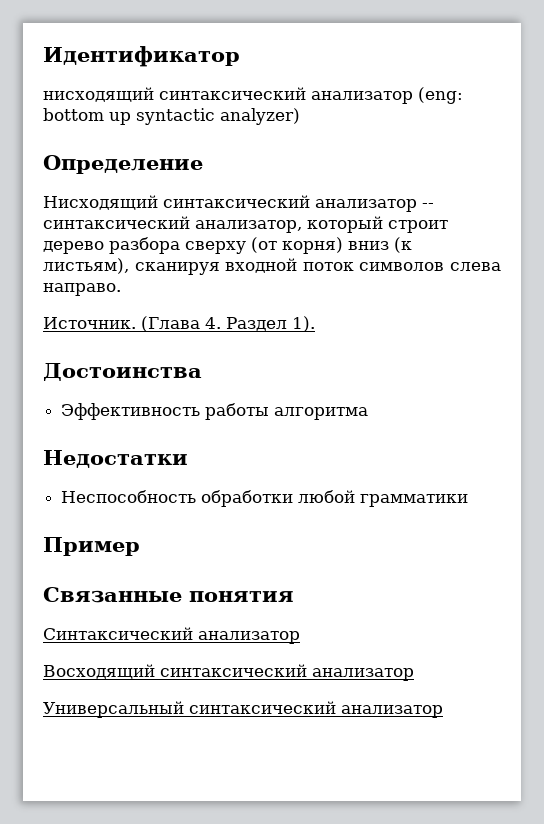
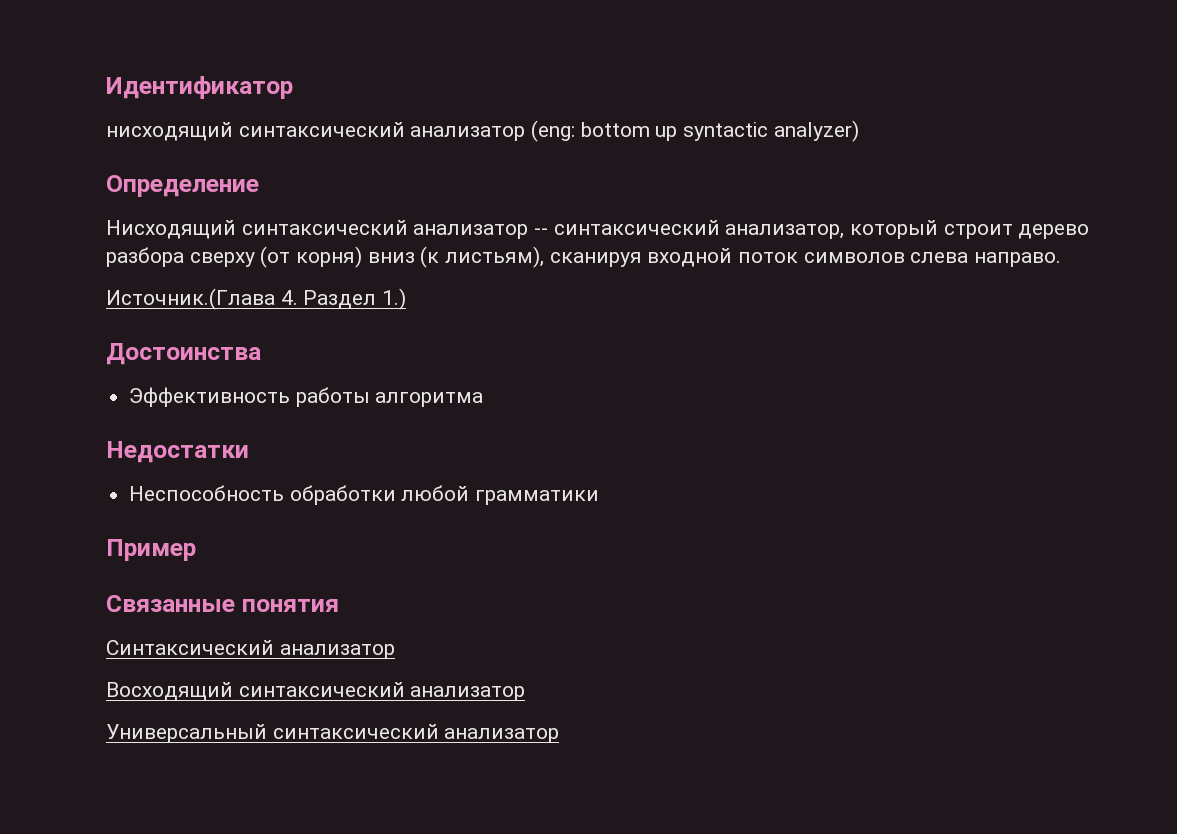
- Источник. (Глава 4. Раздел 1).
+ Источник.(Глава 4. Раздел 1.)

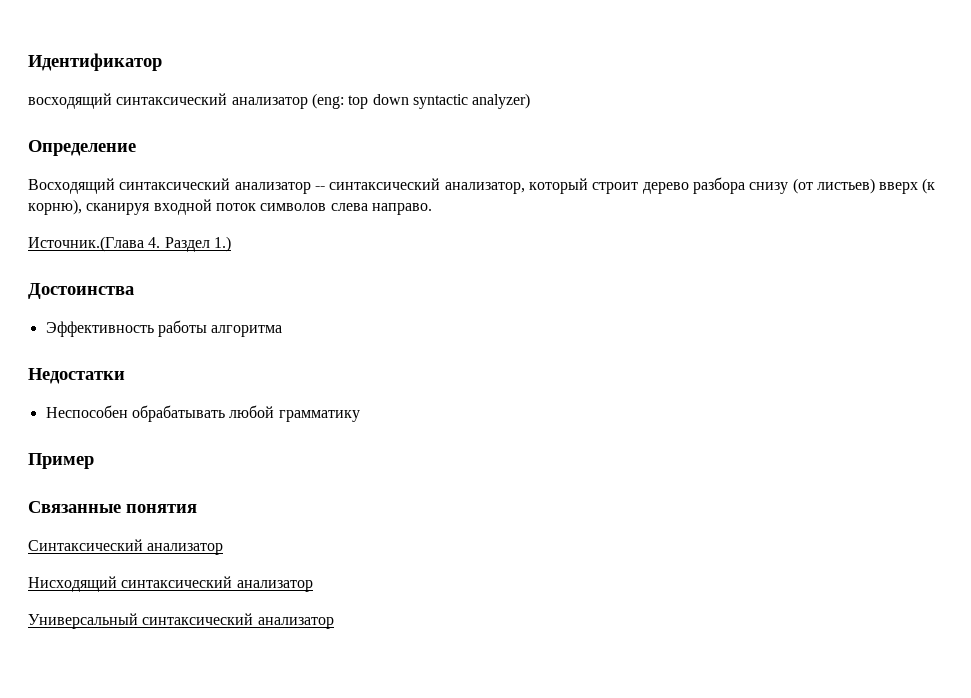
- нисходящий синтаксический анализатор (eng: bottom up syntactic analyzer)
+ восходящий синтаксический анализатор (eng: top down syntactic analyzer)
- Нисходящий синтаксический анализатор -- синтаксический анализатор, который строит дерево разбора сверху (от корня) вниз (к листьям), сканируя входной поток символов слева направо.
+ Восходящий синтаксический анализатор -- синтаксический анализатор, который строит дерево разбора снизу (от листьев) вверх (к корню), сканируя входной поток символов слева направо.
- Неспособность обработки любой грамматики
+ Неспособен обрабатывать любой грамматику
- Восходящий синтаксический анализатор
+ Нисходящий синтаксический анализатор

